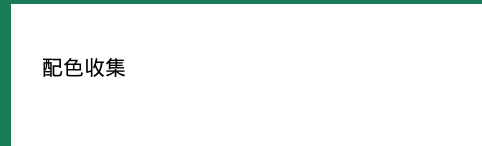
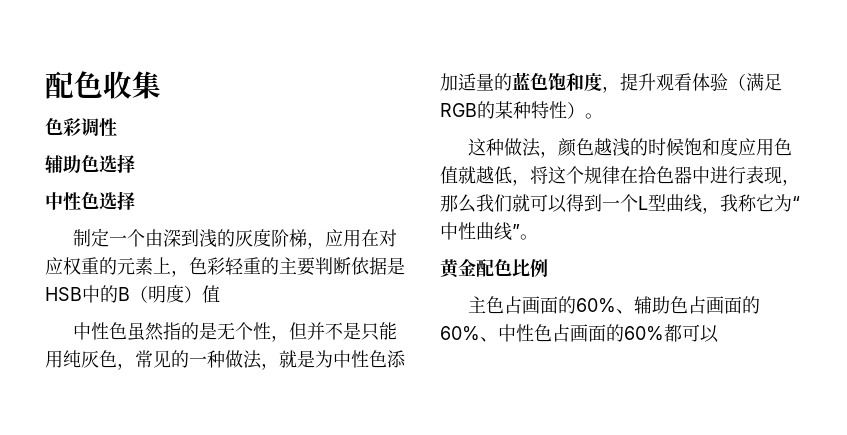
+ 色彩调性
+ 辅助色选择
+ 中性色选择
+ 制定一个由深到浅的灰度阶梯，应用在对应权重的元素上，色彩轻重的主要判断依据是HSB中的B（明度）值
+ 中性色虽然指的是无个性，但并不是只能用纯灰色，常见的一种做法，就是为中性色添加适量的蓝色饱和度，提升观看体验（满足RGB的某种特性）。
+ 这种做法，颜色越浅的时候饱和度应用色值就越低，将这个规律在拾色器中进行表现，那么我们就可以得到一个L型曲线，我称它为“中性曲线”。
+ 黄金配色比例
+ 主色占画面的60%、辅助色占画面的60%、中性色占画面的60%都可以

